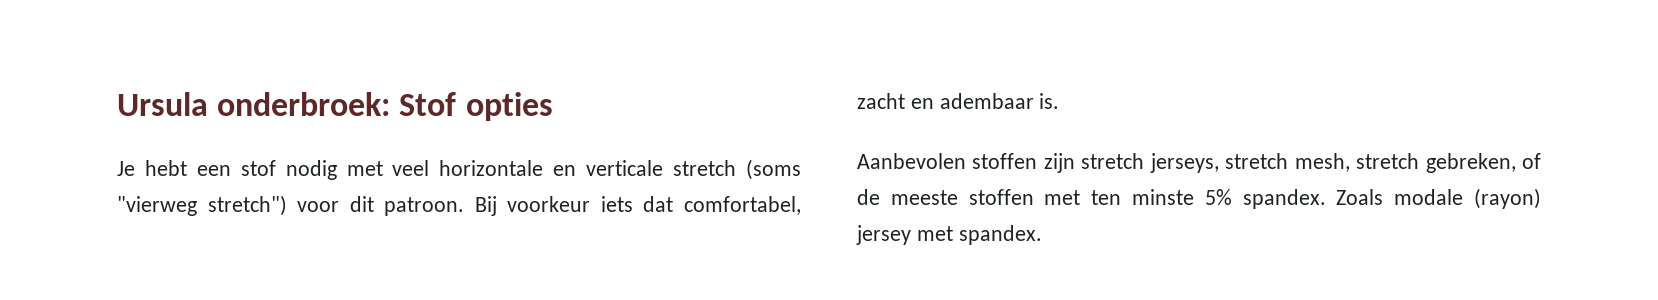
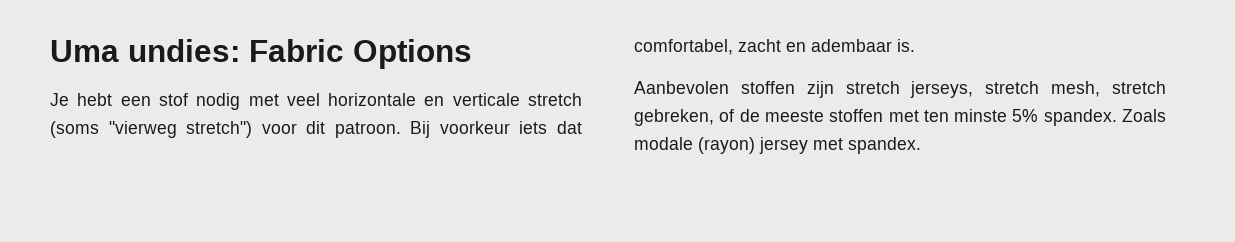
- Ursula onderbroek: Stof opties
+ Uma undies: Fabric Options

